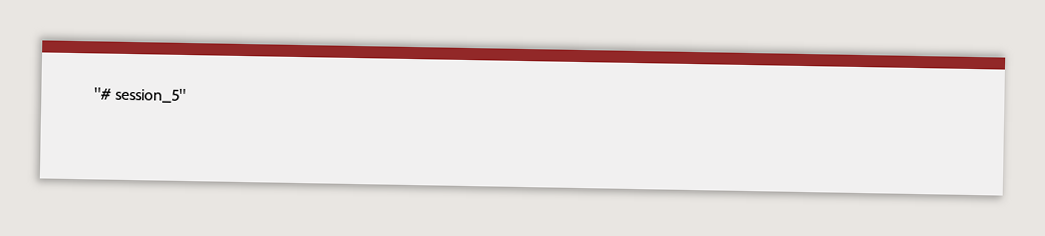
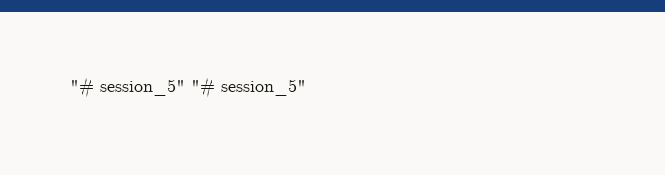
- "# session_5"
+ "# session_5" "# session_5"

